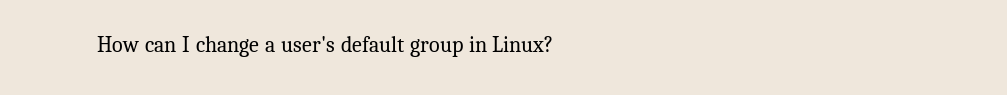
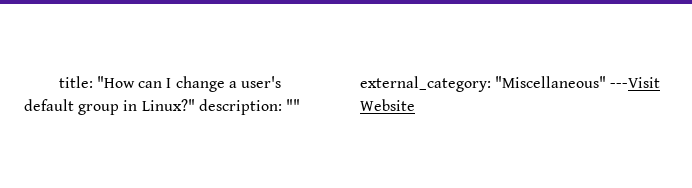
- How can I change a user's default group in Linux?
+ title: "How can I change a user's default group in Linux?" description: "" external_category: "Miscellaneous" ---Visit Website

